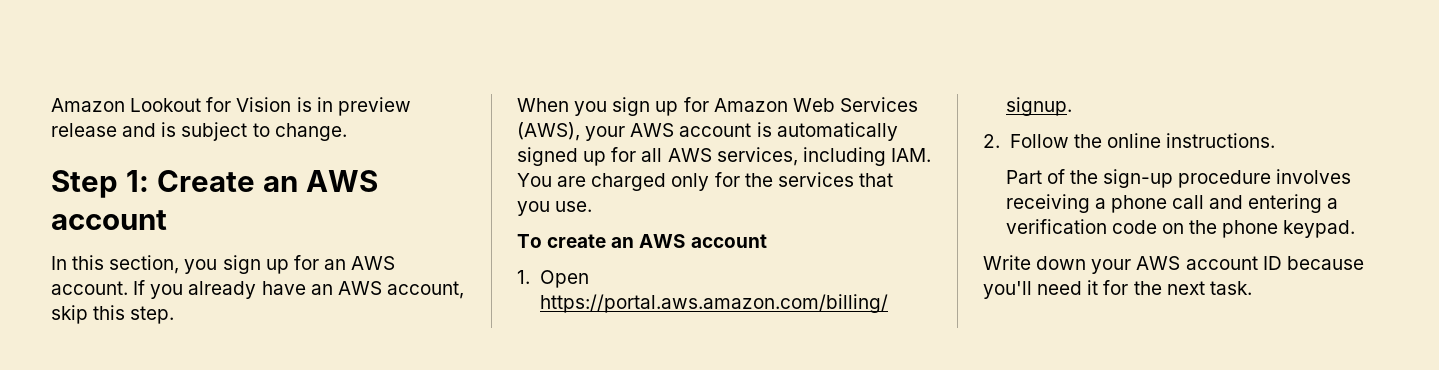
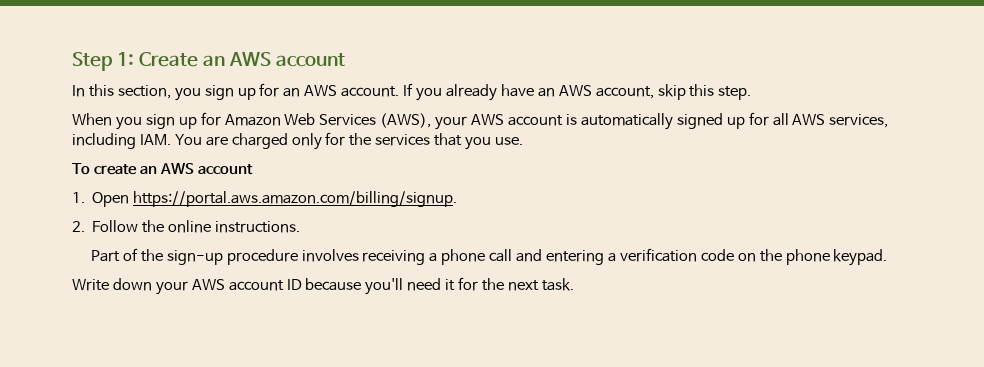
- Amazon Lookout for Vision is in preview release and is subject to change.

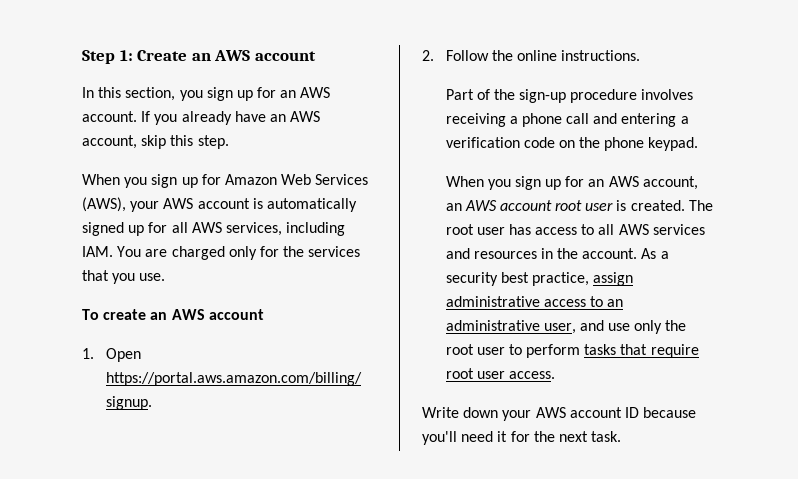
+ When you sign up for an AWS account, an AWS account root user is created. The root user has access to all AWS services and resources in the account. As a security best practice, assign administrative access to an administrative user, and use only the root user to perform tasks that require root user access.

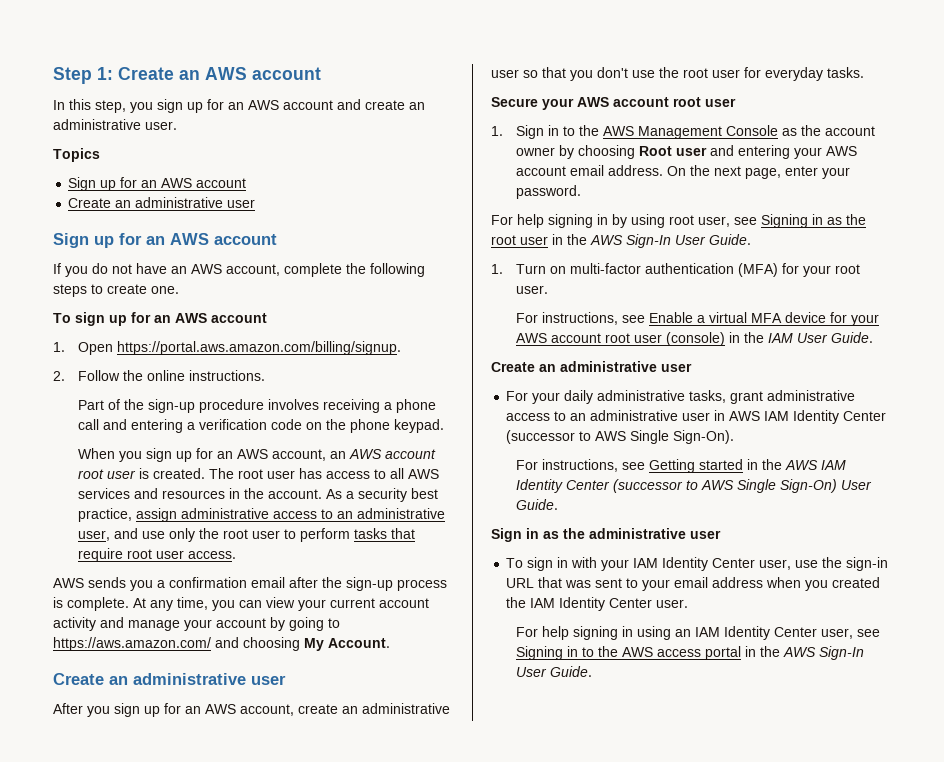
- In this section, you sign up for an AWS account. If you already have an AWS account, skip this step.
- When you sign up for Amazon Web Services (AWS), your AWS account is automatically signed up for all AWS services, including IAM. You are charged only for the services that you use.
- To create an AWS account
+ In this step, you sign up for an AWS account and create an administrative user.
+ Topics
+ Sign up for an AWS account
+ Create an administrative user
+ Sign up for an AWS account
+ If you do not have an AWS account, complete the following steps to create one.
+ To sign up for an AWS account
- Write down your AWS account ID because you'll need it for the next task.
+ AWS sends you a confirmation email after the sign-up process is complete. At any time, you can view your current account activity and manage your account by going to https://aws.amazon.com/ and choosing My Account.
+ Create an administrative user
+ After you sign up for an AWS account, create an administrative user so that you don't use the root user for everyday tasks.
+ Secure your AWS account root user
+ 1. Sign in to the AWS Management Console as the account owner by choosing Root user and entering your AWS account email address. On the next page, enter your password.
+ For help signing in by using root user, see Signing in as the root user in the AWS Sign-In User Guide.
+ 1. Turn on multi-factor authentication (MFA) for your root user.
+ For instructions, see Enable a virtual MFA device for your AWS account root user (console) in the IAM User Guide.
+ Create an administrative user
+ For your daily administrative tasks, grant administrative access to an administrative user in AWS IAM Identity Center (successor to AWS Single Sign-On).
+ For instructions, see Getting started in the AWS IAM Identity Center (successor to AWS Single Sign-On) User Guide.
+ Sign in as the administrative user
+ To sign in with your IAM Identity Center user, use the sign-in URL that was sent to your email address when you created the IAM Identity Center user.
+ For help signing in using an IAM Identity Center user, see Signing in to the AWS access portal in the AWS Sign-In User Guide.

